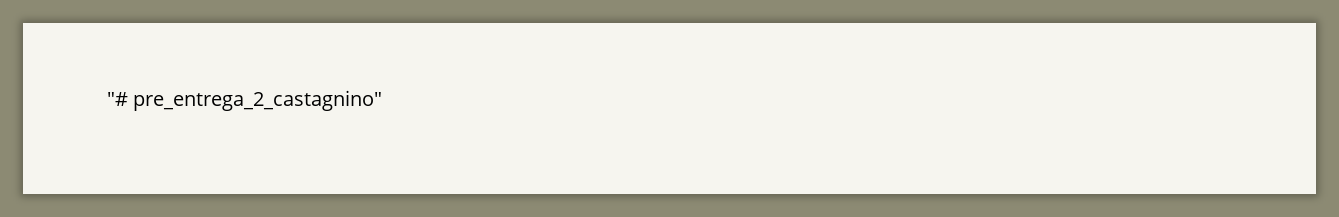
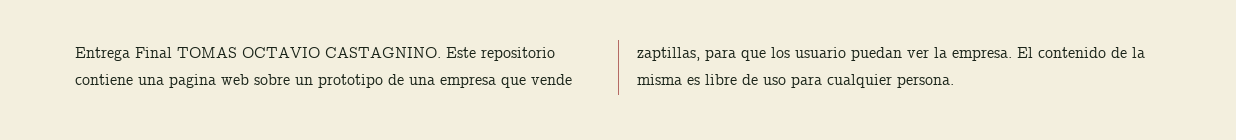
- "# pre_entrega_2_castagnino"
+ Entrega Final TOMAS OCTAVIO CASTAGNINO. Este repositorio contiene una pagina web sobre un prototipo de una empresa que vende zaptillas, para que los usuario puedan ver la empresa. El contenido de la misma es libre de uso para cualquier persona.

